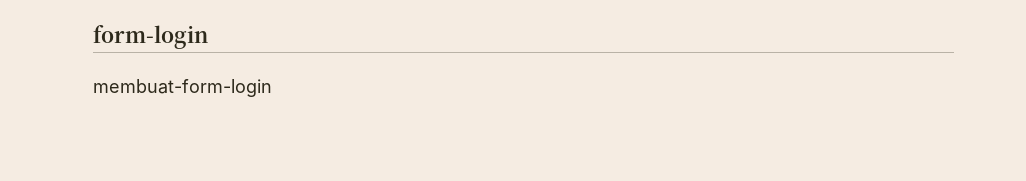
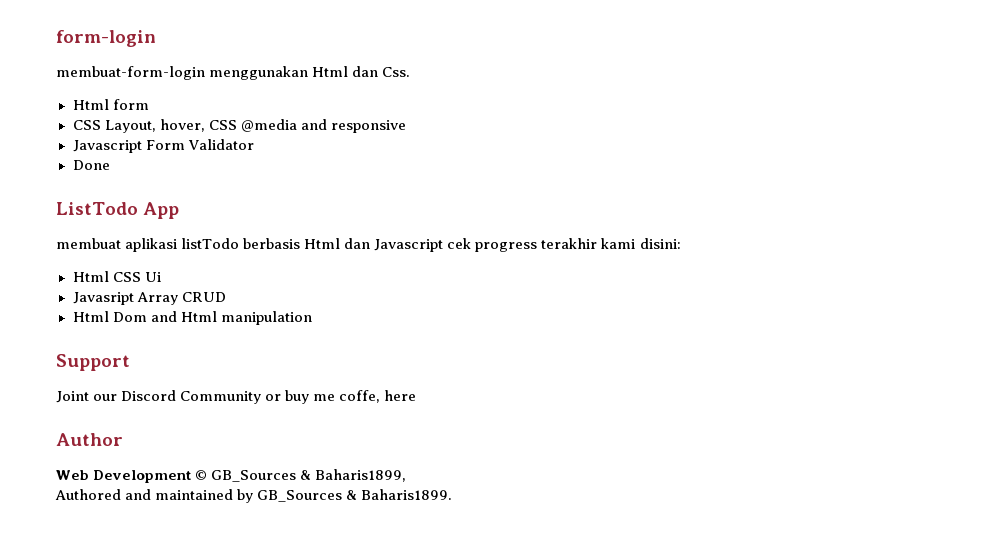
- membuat-form-login
+ membuat-form-login menggunakan Html dan Css.
+ Html form
+ CSS Layout, hover, CSS @media and responsive
+ Javascript Form Validator
+ Done
+ ListTodo App
+ membuat aplikasi listTodo berbasis Html dan Javascript cek progress terakhir kami disini:
+ Html CSS Ui
+ Javasript Array CRUD
+ Html Dom and Html manipulation
+ Support
+ Joint our Discord Community or buy me coffe, here
+ Author
+ Web Development © GB_Sources & Baharis1899,
+ Authored and maintained by GB_Sources & Baharis1899.

